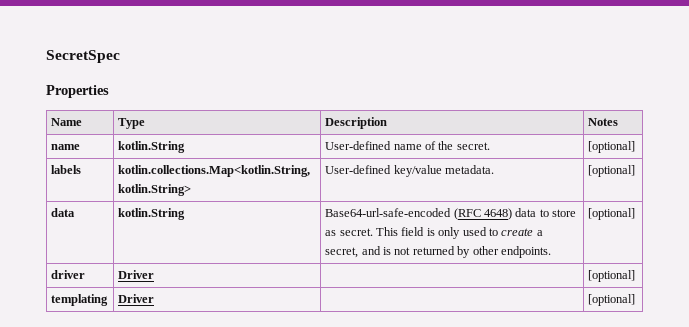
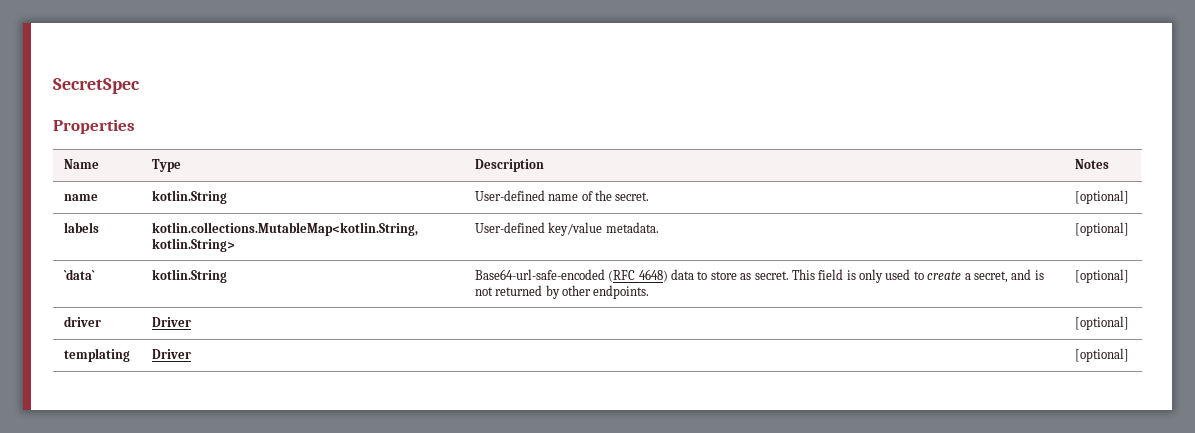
- labels | kotlin.collections.Map<kotlin.String, kotlin.String> | User-defined key/value metadata. | [optional]
+ labels | kotlin.collections.MutableMap<kotlin.String, kotlin.String> | User-defined key/value metadata. | [optional]
- data | kotlin.String | Base64-url-safe-encoded (RFC 4648) data to store as secret. This field is only used to create a secret, and is not returned by other endpoints. | [optional]
+ `data` | kotlin.String | Base64-url-safe-encoded (RFC 4648) data to store as secret. This field is only used to create a secret, and is not returned by other endpoints. | [optional]

